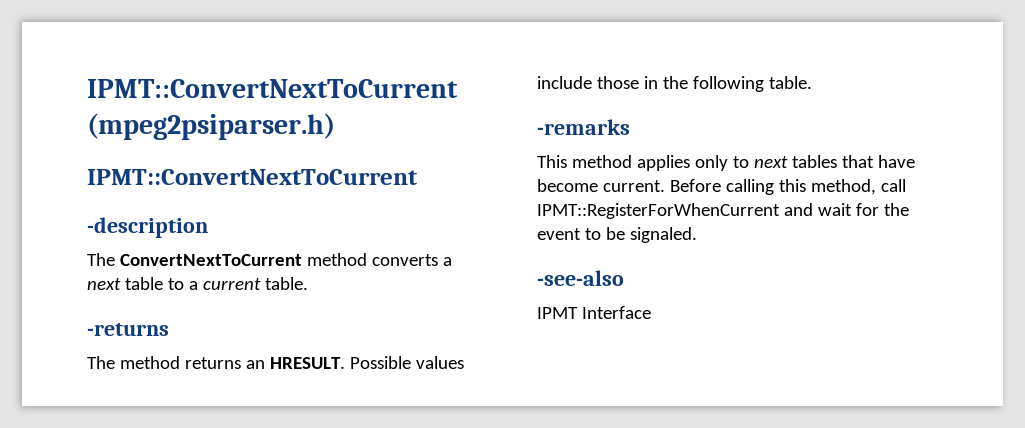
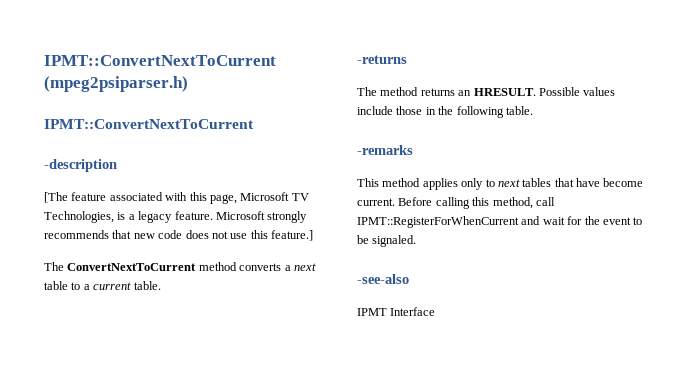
+ [The feature associated with this page, Microsoft TV Technologies, is a legacy feature. Microsoft strongly recommends that new code does not use this feature.]

